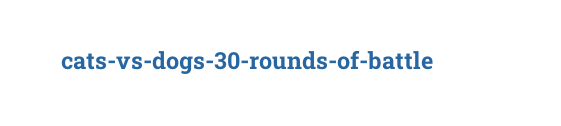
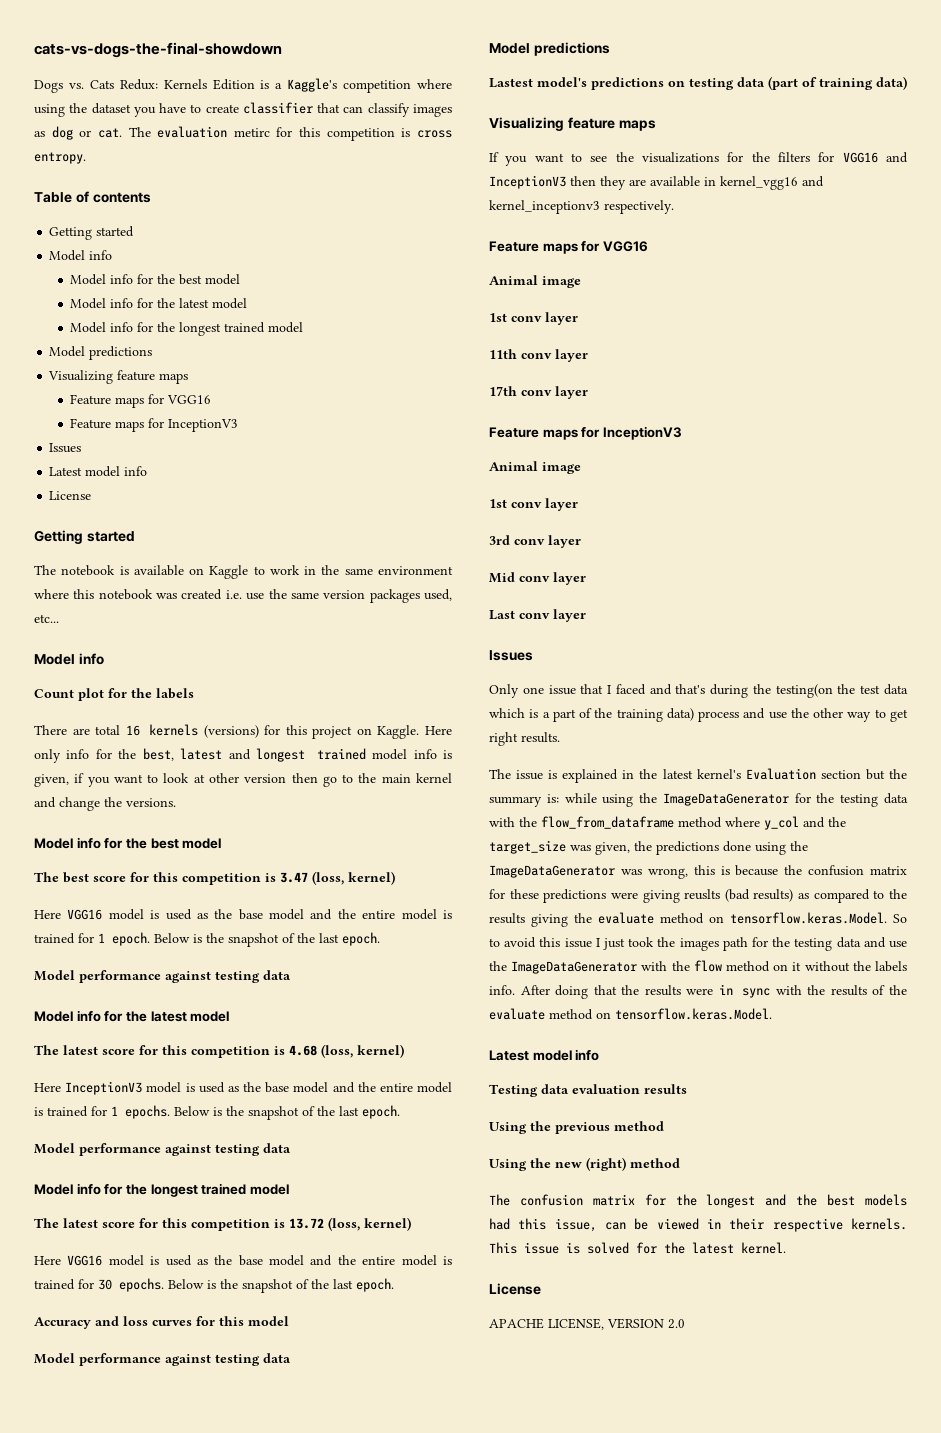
- cats-vs-dogs-30-rounds-of-battle
+ cats-vs-dogs-the-final-showdown
+ Dogs vs. Cats Redux: Kernels Edition is a Kaggle's competition where using the dataset you have to create classifier that can classify images as dog or cat. The evaluation metirc for this competition is cross entropy.
+ Table of contents
+ Getting started
+ Model info
+ Model info for the best model
+ Model info for the latest model
+ Model info for the longest trained model
+ Model predictions
+ Visualizing feature maps
+ Feature maps for VGG16
+ Feature maps for InceptionV3
+ Issues
+ Latest model info
+ License
+ Getting started
+ The notebook is available on Kaggle to work in the same environment where this notebook was created i.e. use the same version packages used, etc...
+ Model info
+ Count plot for the labels
+ There are total 16 kernels (versions) for this project on Kaggle. Here only info for the best, latest and longest trained model info is given, if you want to look at other version then go to the main kernel and change the versions.
+ Model info for the best model
+ The best score for this competition is 3.47 (loss, kernel)
+ Here VGG16 model is used as the base model and the entire model is trained for 1 epoch. Below is the snapshot of the last epoch.
+ Model performance against testing data
+ Model info for the latest model
+ The latest score for this competition is 4.68 (loss, kernel)
+ Here InceptionV3 model is used as the base model and the entire model is trained for 1 epochs. Below is the snapshot of the last epoch.
+ Model performance against testing data
+ Model info for the longest trained model
+ The latest score for this competition is 13.72 (loss, kernel)
+ Here VGG16 model is used as the base model and the entire model is trained for 30 epochs. Below is the snapshot of the last epoch.
+ Accuracy and loss curves for this model
+ Model performance against testing data
+ Model predictions
+ Lastest model's predictions on testing data (part of training data)
+ Visualizing feature maps
+ If you want to see the visualizations for the filters for VGG16 and InceptionV3 then they are available in kernel_vgg16 and kernel_inceptionv3 respectively.
+ Feature maps for VGG16
+ Animal image
+ 1st conv layer
+ 11th conv layer
+ 17th conv layer
+ Feature maps for InceptionV3
+ Animal image
+ 1st conv layer
+ 3rd conv layer
+ Mid conv layer
+ Last conv layer
+ Issues
+ Only one issue that I faced and that's during the testing(on the test data which is a part of the training data) process and use the other way to get right results.
+ The issue is explained in the latest kernel's Evaluation section but the summary is: while using the ImageDataGenerator for the testing data with the flow_from_dataframe method where y_col and the target_size was given, the predictions done using the ImageDataGenerator was wrong, this is because the confusion matrix for these predictions were giving reuslts (bad results) as compared to the results giving the evaluate method on tensorflow.keras.Model. So to avoid this issue I just took the images path for the testing data and use the ImageDataGenerator with the flow method on it without the labels info. After doing that the results were in sync with the results of the evaluate method on tensorflow.keras.Model.
+ Latest model info
+ Testing data evaluation results
+ Using the previous method
+ Using the new (right) method
+ The confusion matrix for the longest and the best models had this issue, can be viewed in their respective kernels. This issue is solved for the latest kernel.
+ License
+ APACHE LICENSE, VERSION 2.0

